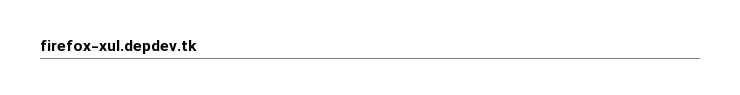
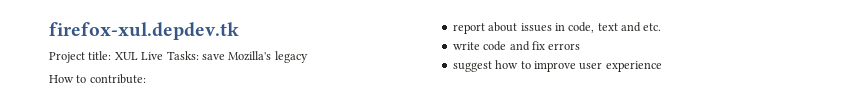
+ Project title: XUL Live Tasks: save Mozilla's legacy
+ How to contribute:
+ report about issues in code, text and etc.
+ write code and fix errors
+ suggest how to improve user experience

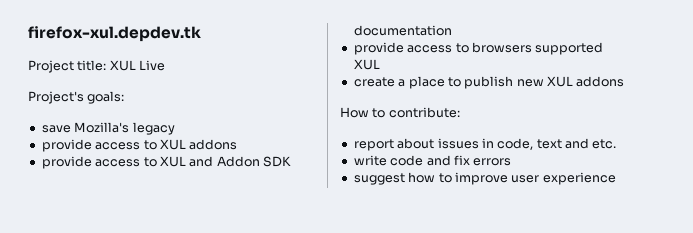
- Project title: XUL Live Tasks: save Mozilla's legacy
+ Project title: XUL Live
+ Project's goals:
+ save Mozilla's legacy
+ provide access to XUL addons
+ provide access to XUL and Addon SDK documentation
+ provide access to browsers supported XUL
+ create a place to publish new XUL addons

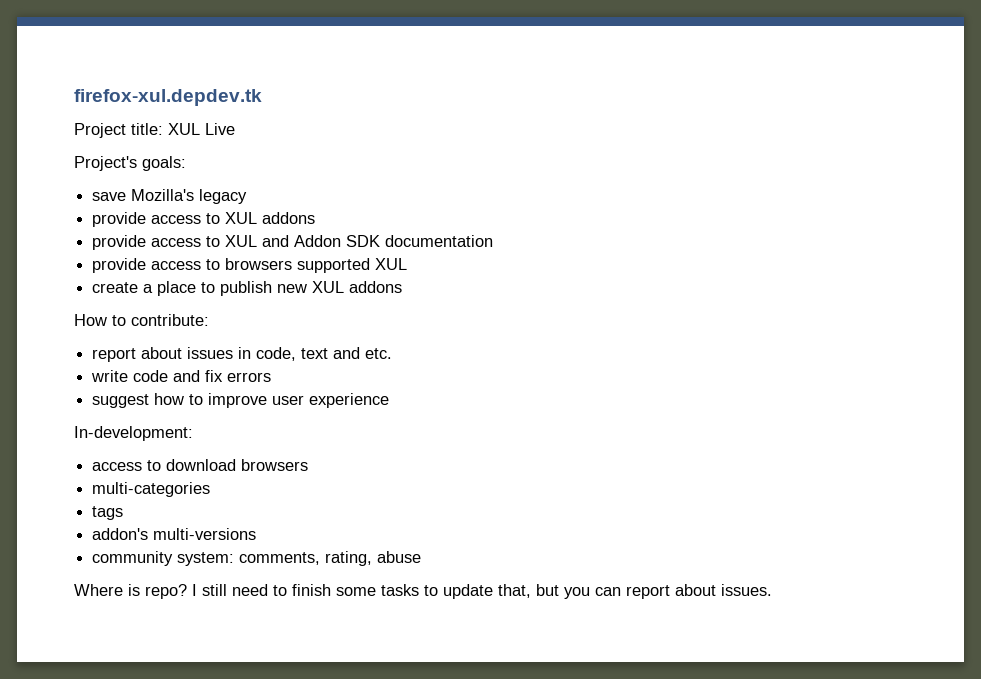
+ In-development:
+ access to download browsers
+ multi-categories
+ tags
+ addon's multi-versions
+ community system: comments, rating, abuse
+ Where is repo? I still need to finish some tasks to update that, but you can report about issues.

